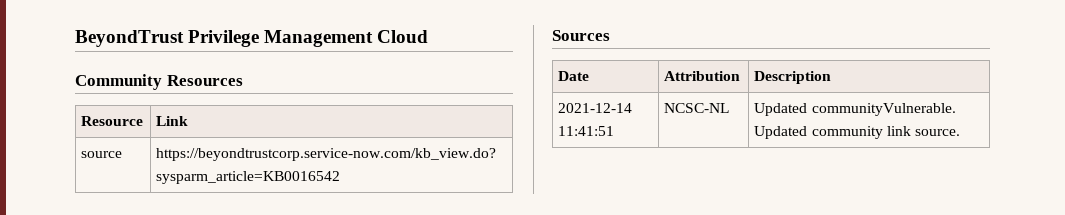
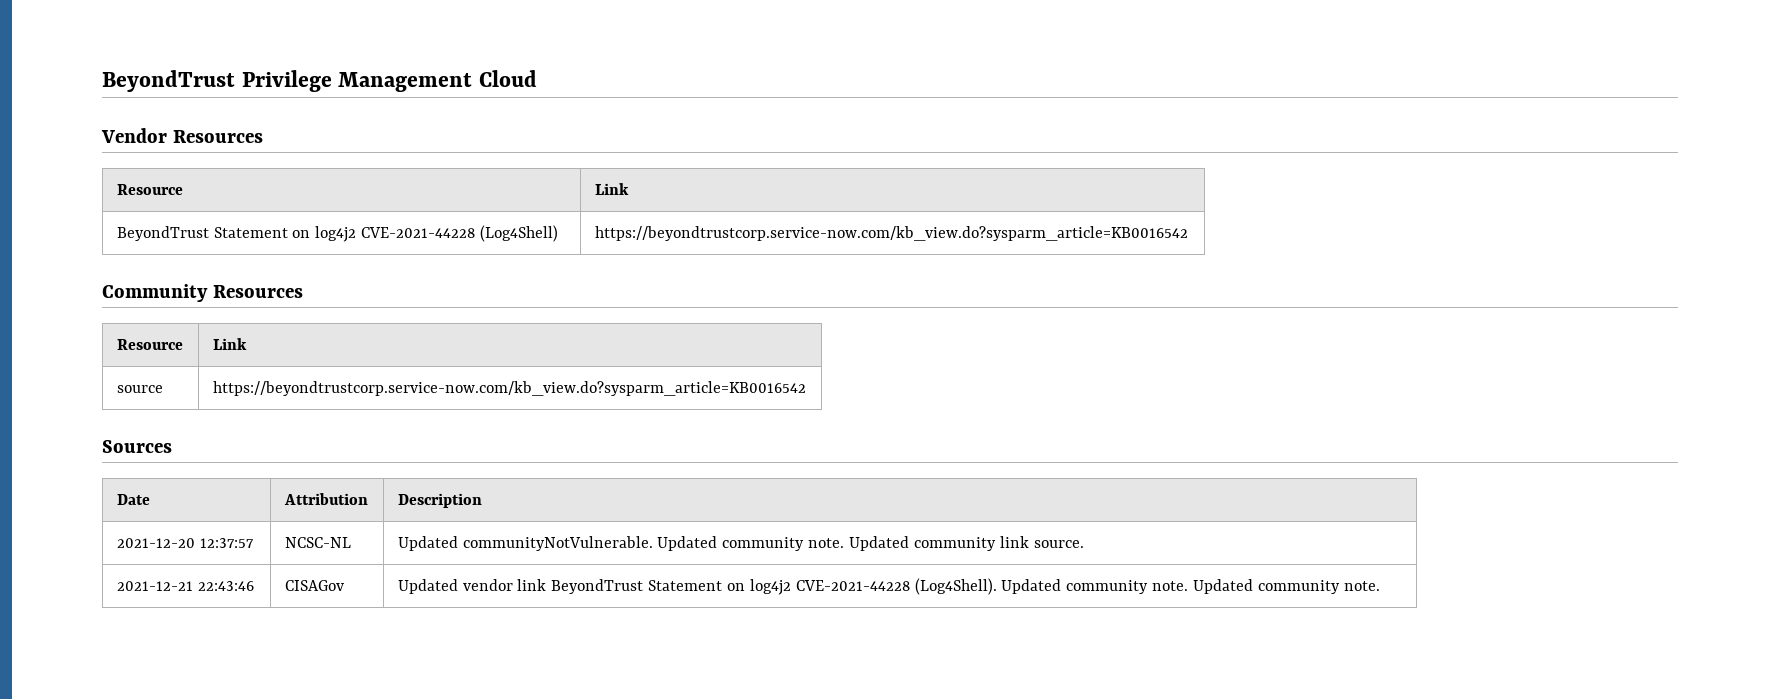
+ Vendor Resources
+ Resource | Link
+ BeyondTrust Statement on log4j2 CVE-2021-44228 (Log4Shell) | https://beyondtrustcorp.service-now.com/kb_view.do?sysparm_article=KB0016542
- 2021-12-14 11:41:51 | NCSC-NL | Updated communityVulnerable. Updated community link source.
+ 2021-12-20 12:37:57 | NCSC-NL | Updated communityNotVulnerable. Updated community note. Updated community link source.
+ 2021-12-21 22:43:46 | CISAGov | Updated vendor link BeyondTrust Statement on log4j2 CVE-2021-44228 (Log4Shell). Updated community note. Updated community note.

